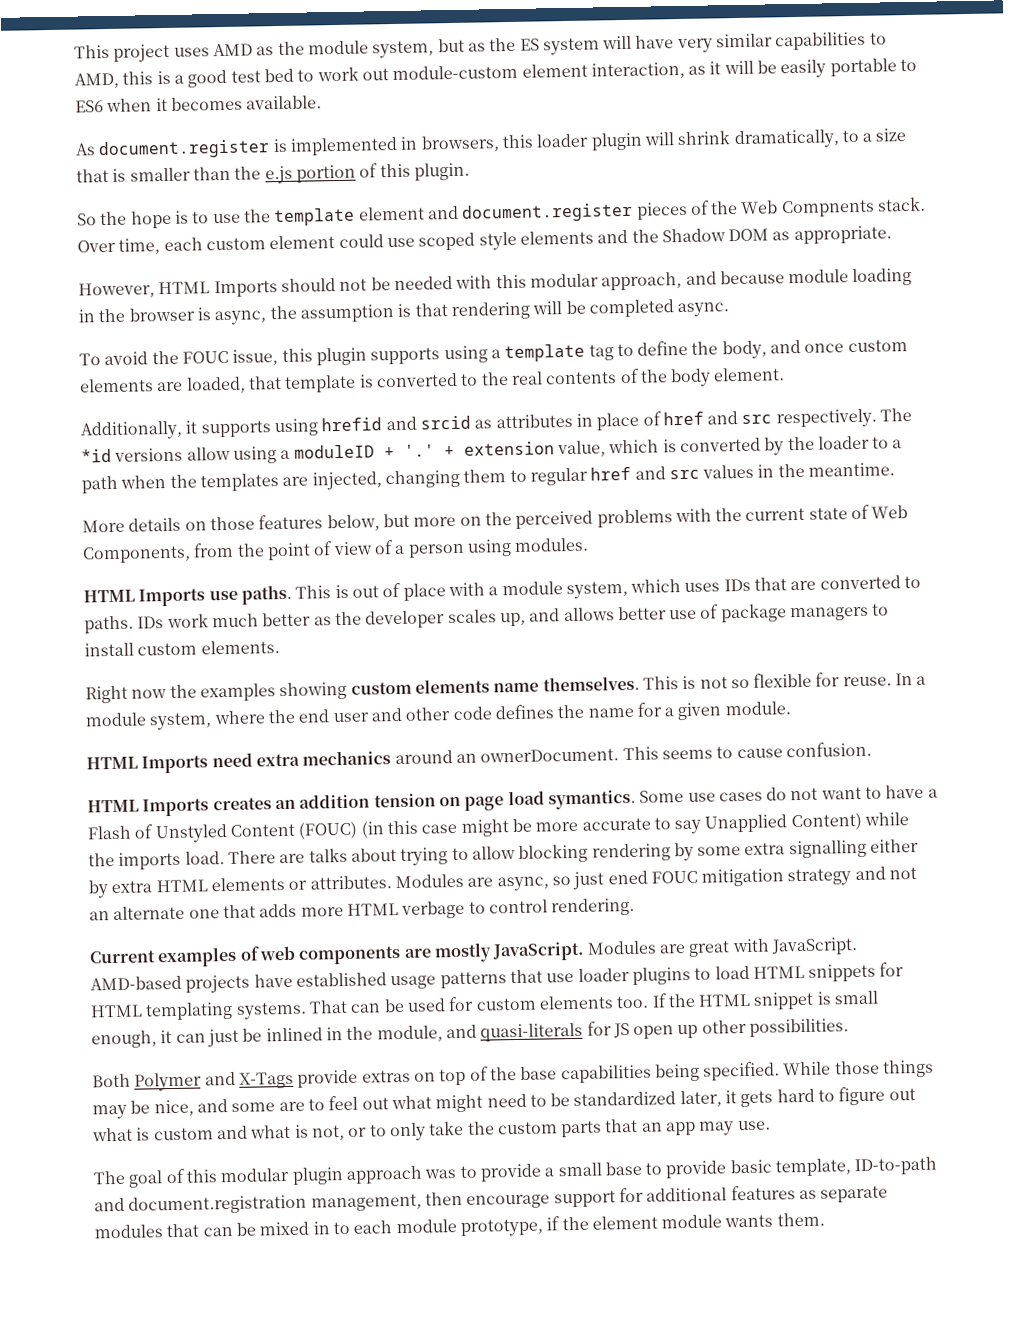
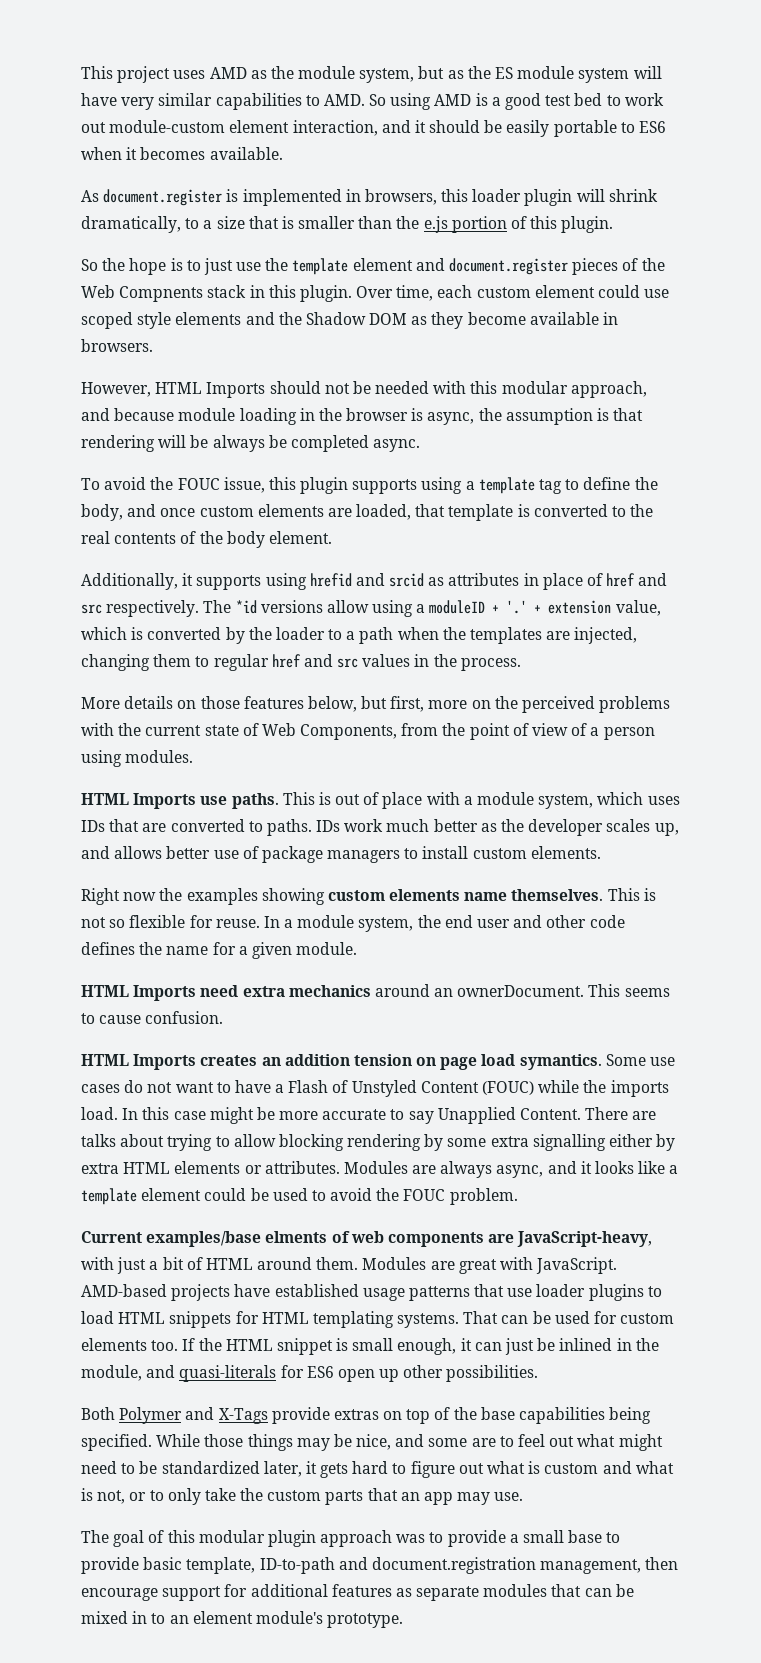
- This project uses AMD as the module system, but as the ES system will have very similar capabilities to AMD, this is a good test bed to work out module-custom element interaction, as it will be easily portable to ES6 when it becomes available.
+ This project uses AMD as the module system, but as the ES module system will have very similar capabilities to AMD. So using AMD is a good test bed to work out module-custom element interaction, and it should be easily portable to ES6 when it becomes available.
- So the hope is to use the template element and document.register pieces of the Web Compnents stack.
+ So the hope is to just use the template element and document.register pieces of the Web Compnents stack in this plugin.
- Over time, each custom element could use scoped style elements and the Shadow DOM as appropriate.
+ Over time, each custom element could use scoped style elements and the Shadow DOM as they become available in browsers.
- However, HTML Imports should not be needed with this modular approach, and because module loading in the browser is async, the assumption is that rendering will be completed async.
+ However, HTML Imports should not be needed with this modular approach, and because module loading in the browser is async, the assumption is that rendering will be always be completed async.
- + extension value, which is converted by the loader to a path when the templates are injected, changing them to regular href and src values in the meantime.
+ + extension value, which is converted by the loader to a path when the templates are injected, changing them to regular href and src values in the process.
- More details on those features below, but more on the perceived problems with the current state of Web Components, from the point of view of a person using modules.
+ More details on those features below, but first, more on the perceived problems with the current state of Web Components, from the point of view of a person using modules.
- In a module system, where the end user and other code defines the name for a given module.
+ In a module system, the end user and other code defines the name for a given module.
- Some use cases do not want to have a Flash of Unstyled Content (FOUC) (in this case might be more accurate to say Unapplied Content) while the imports load.
+ Some use cases do not want to have a Flash of Unstyled Content (FOUC) while the imports load. In this case might be more accurate to say Unapplied Content.
- Modules are async, so just ened FOUC mitigation strategy and not an alternate one that adds more HTML verbage to control rendering.
+ Modules are always async, and it looks like a template element could be used to avoid the FOUC problem.
- Current examples of web components are mostly JavaScript.
+ Current examples/base elments of web components are JavaScript-heavy, with just a bit of HTML around them.
- If the HTML snippet is small enough, it can just be inlined in the module, and quasi-literals for JS open up other possibilities.
+ If the HTML snippet is small enough, it can just be inlined in the module, and quasi-literals for ES6 open up other possibilities.
- The goal of this modular plugin approach was to provide a small base to provide basic template, ID-to-path and document.registration management, then encourage support for additional features as separate modules that can be mixed in to each module prototype, if the element module wants them.
+ The goal of this modular plugin approach was to provide a small base to provide basic template, ID-to-path and document.registration management, then encourage support for additional features as separate modules that can be mixed in to an element module's prototype.

